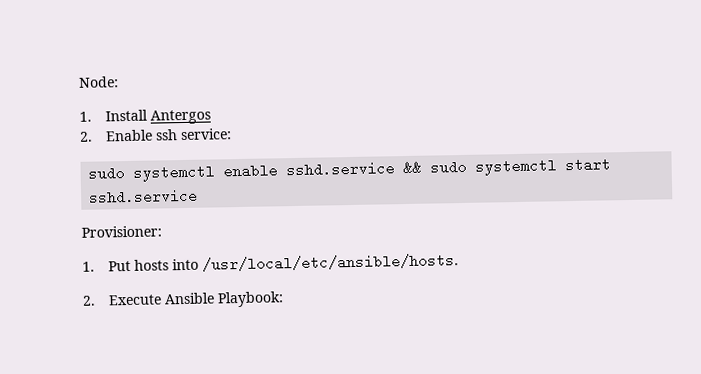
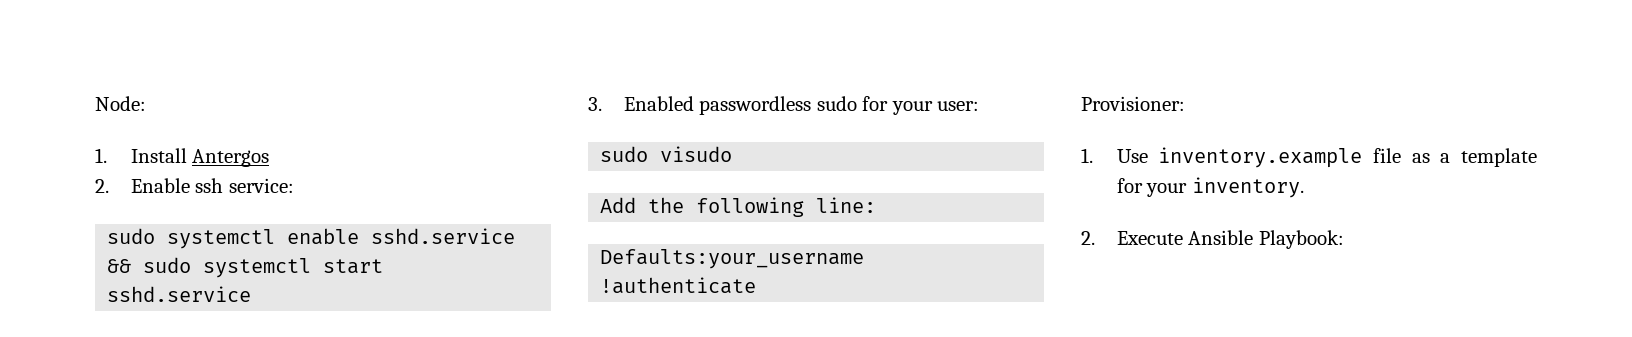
+ 3. Enabled passwordless sudo for your user:
+ sudo visudo
+ Add the following line:
+ Defaults:your_username !authenticate
  Provisioner:
- 1. Put hosts into /usr/local/etc/ansible/hosts.
+ 1. Use inventory.example file as a template for your inventory.

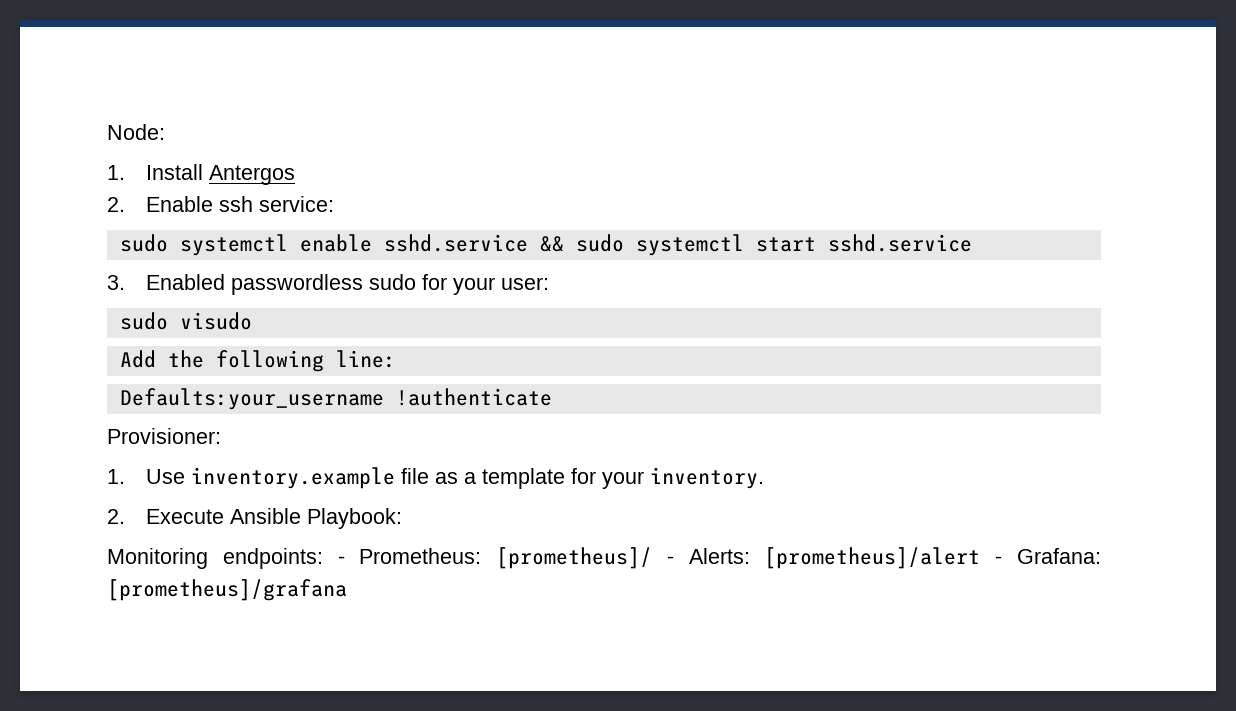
+ Monitoring endpoints: - Prometheus: [prometheus]/ - Alerts: [prometheus]/alert - Grafana: [prometheus]/grafana

